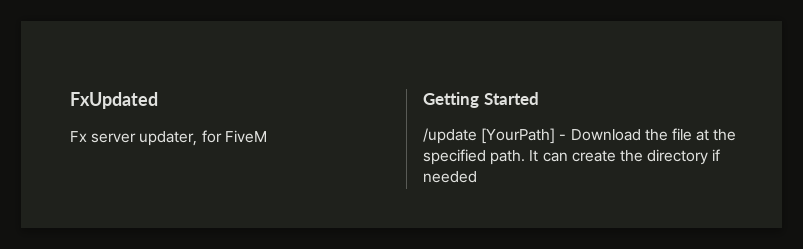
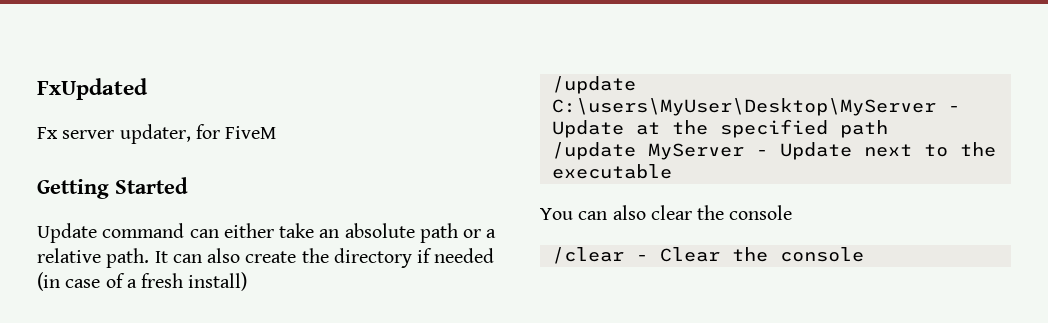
- /update [YourPath] - Download the file at the specified path.
+ Update command can either take an absolute path or a relative path.
- It can create the directory if needed
+ It can also create the directory if needed (in case of a fresh install)
+ /update C:\users\MyUser\Desktop\MyServer - Update at the specified path
+ /update MyServer - Update next to the executable
+ You can also clear the console
+ /clear - Clear the console

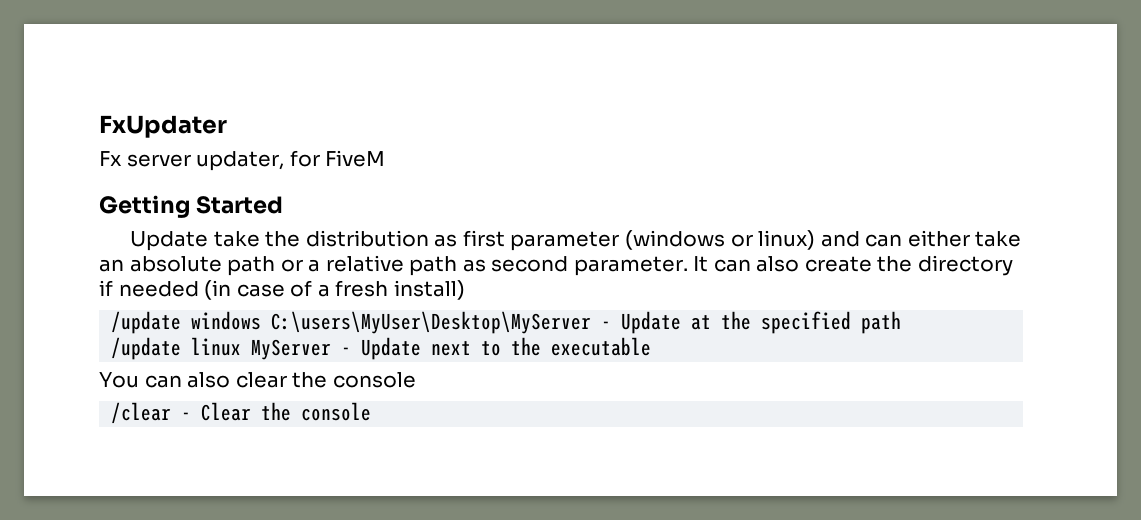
- FxUpdated
+ FxUpdater
- Update command can either take an absolute path or a relative path.
+ Update take the distribution as first parameter (windows or linux) and can either take an absolute path or a relative path as second parameter.
- /update C:\users\MyUser\Desktop\MyServer - Update at the specified path
+ /update windows C:\users\MyUser\Desktop\MyServer - Update at the specified path
- /update MyServer - Update next to the executable
+ /update linux MyServer - Update next to the executable

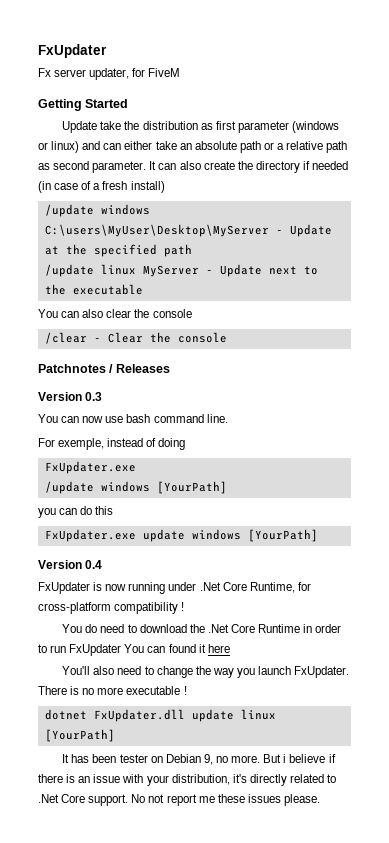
+ Patchnotes / Releases
+ Version 0.3
+ You can now use bash command line.
+ For exemple, instead of doing
+ FxUpdater.exe
+ /update windows [YourPath]
+ you can do this
+ FxUpdater.exe update windows [YourPath]
+ Version 0.4
+ FxUpdater is now running under .Net Core Runtime, for cross-platform compatibility !
+ You do need to download the .Net Core Runtime in order to run FxUpdater You can found it here
+ You'll also need to change the way you launch FxUpdater. There is no more executable !
+ dotnet FxUpdater.dll update linux [YourPath]
+ It has been tester on Debian 9, no more. But i believe if there is an issue with your distribution, it's directly related to .Net Core support. No not report me these issues please.

